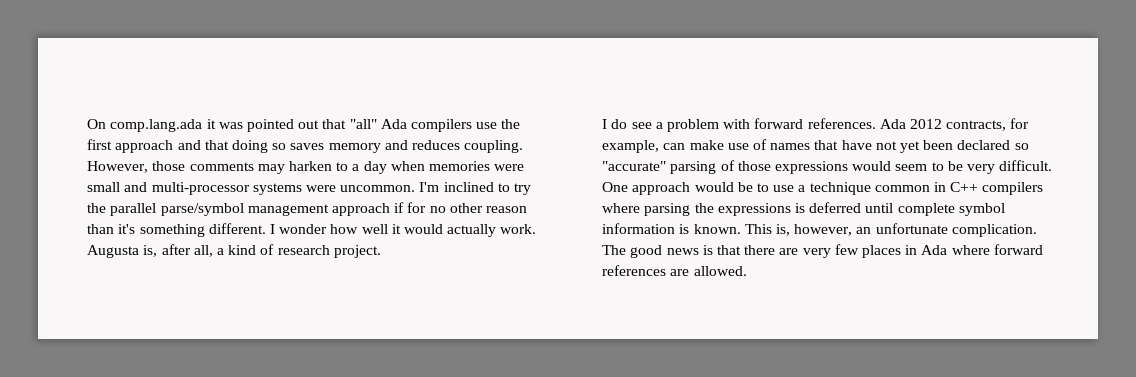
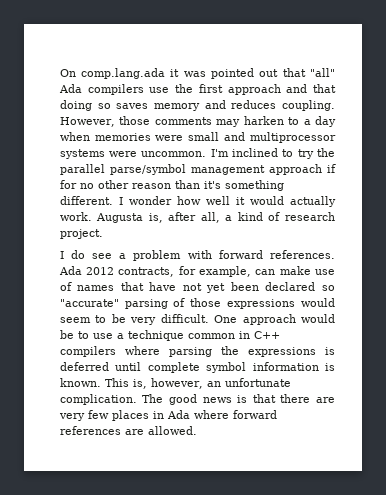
- However, those comments may harken to a day when memories were small and multi-processor systems were uncommon.
+ However, those comments may harken to a day when memories were small and multiprocessor systems were uncommon.

